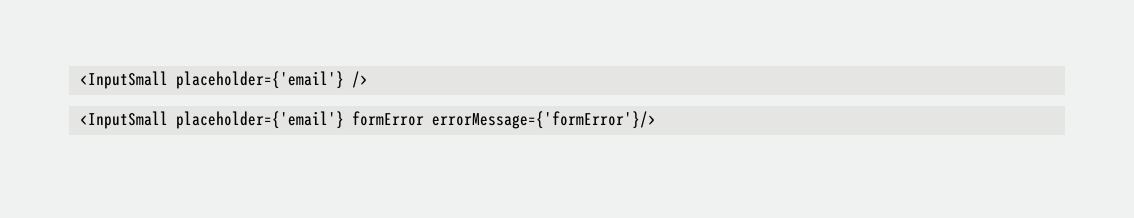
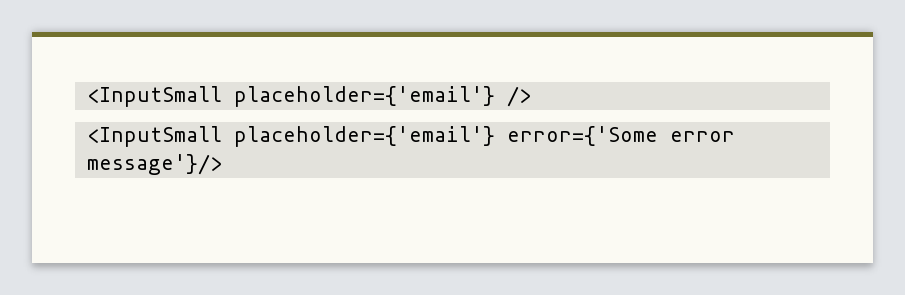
- <InputSmall placeholder={'email'} formError errorMessage={'formError'}/>
+ <InputSmall placeholder={'email'} error={'Some error message'}/>

